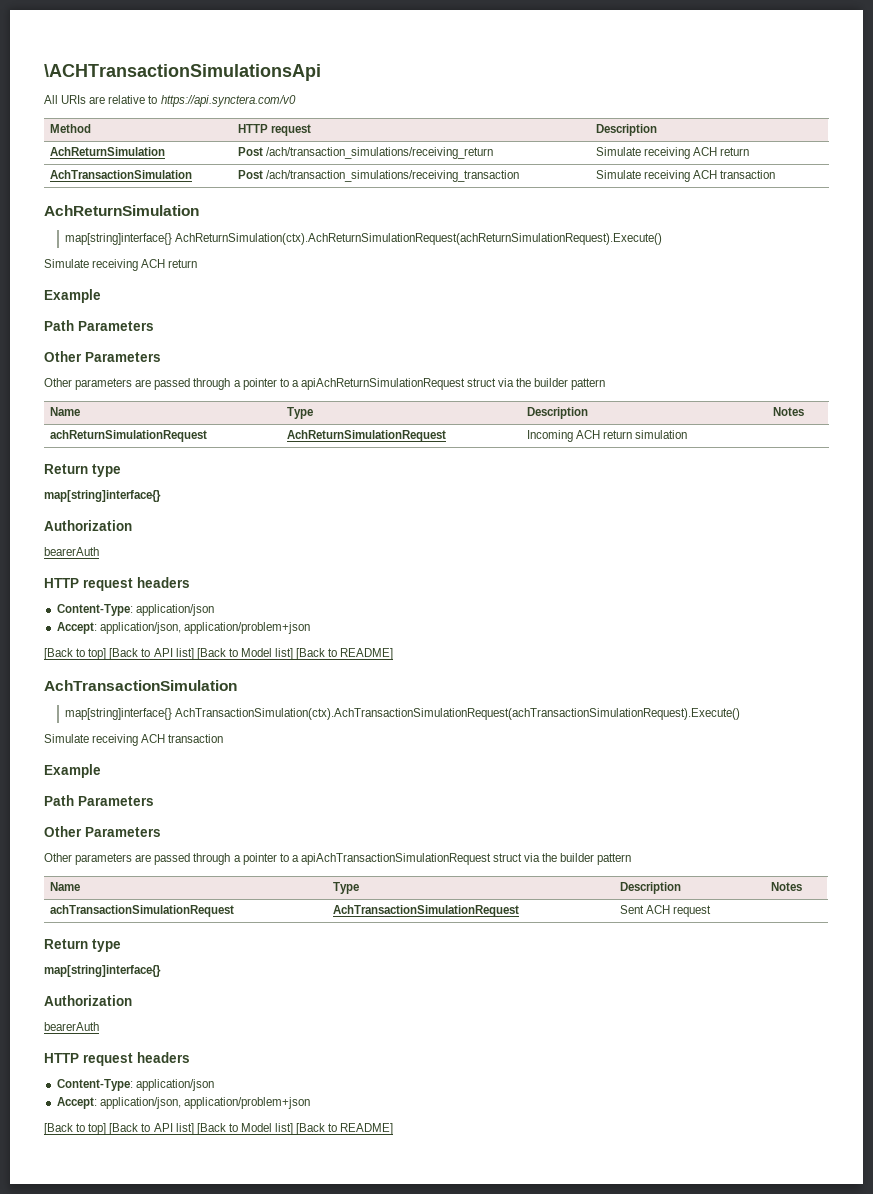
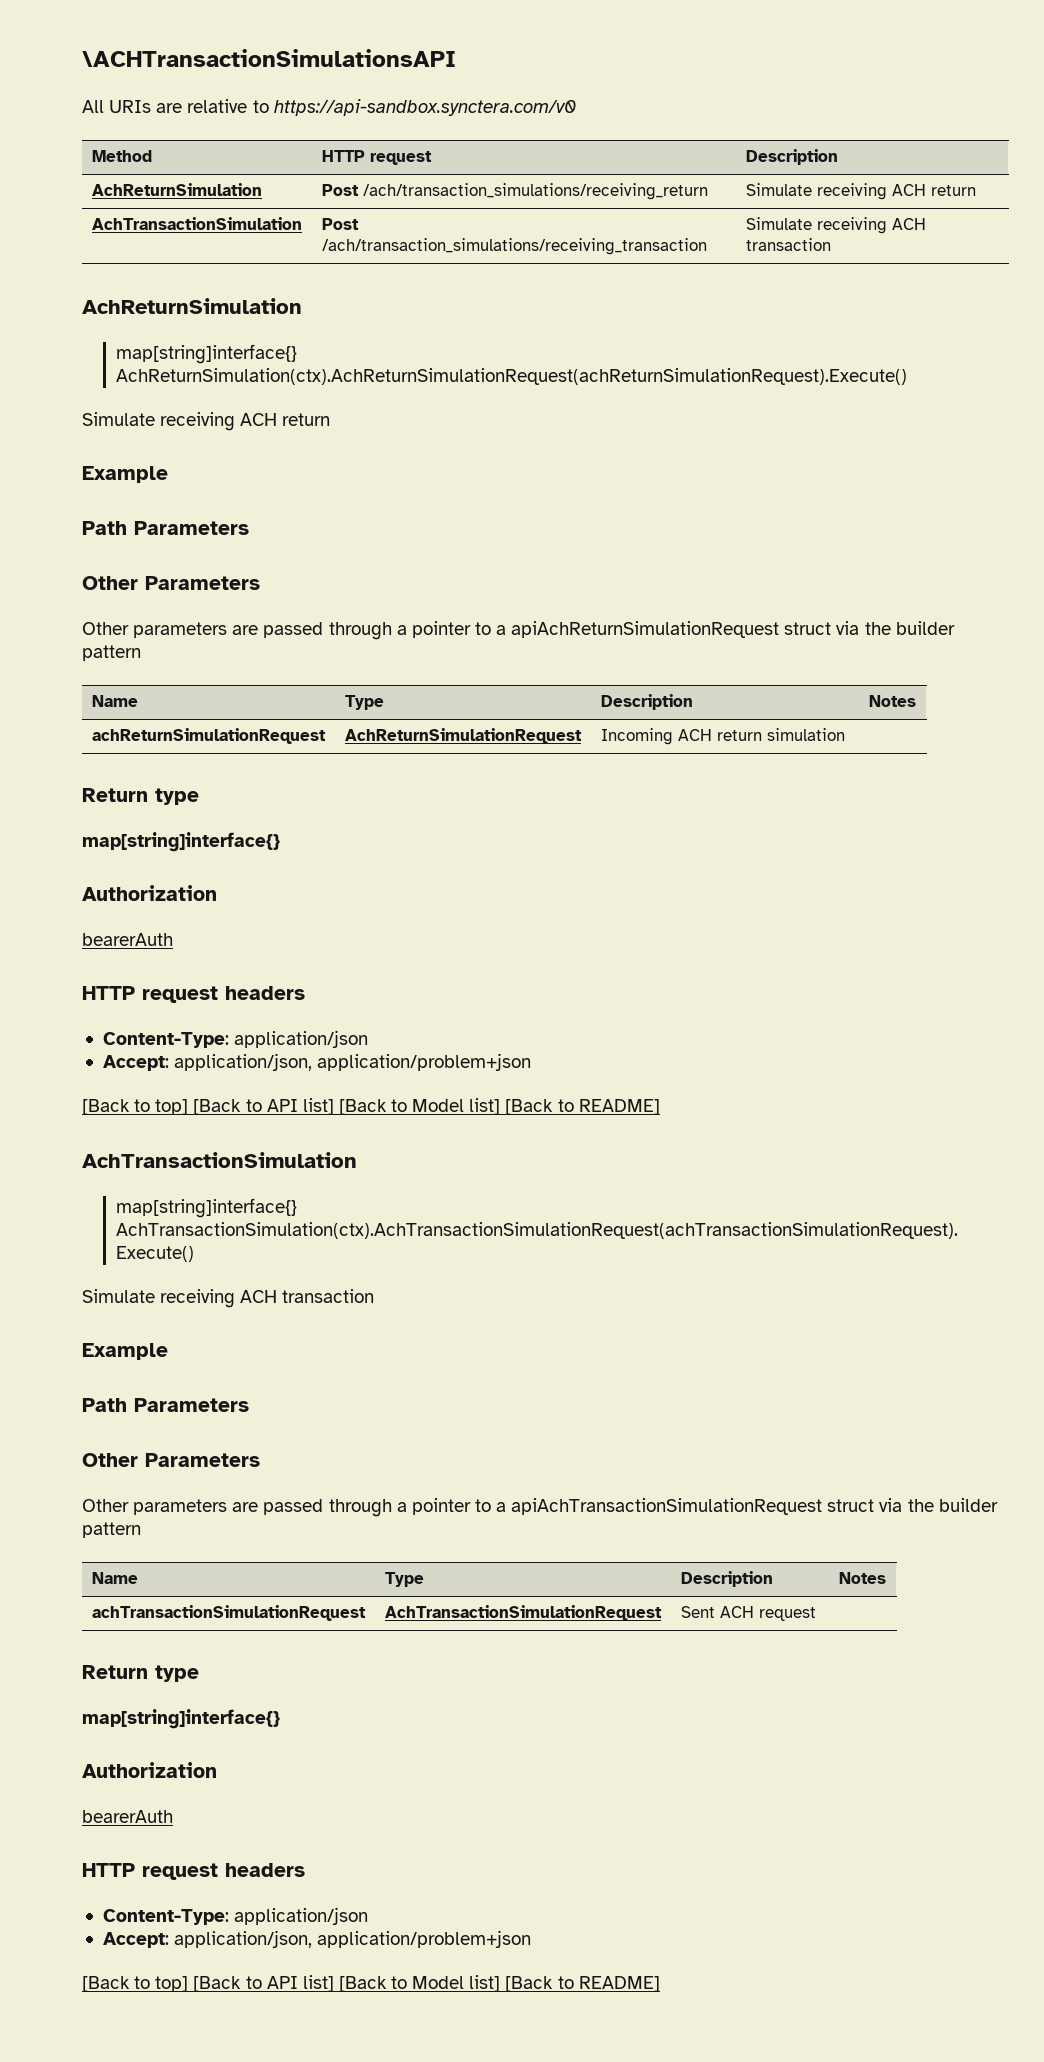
- \ACHTransactionSimulationsApi
+ \ACHTransactionSimulationsAPI
- All URIs are relative to https://api.synctera.com/v0
+ All URIs are relative to https://api-sandbox.synctera.com/v0

